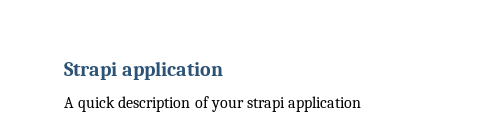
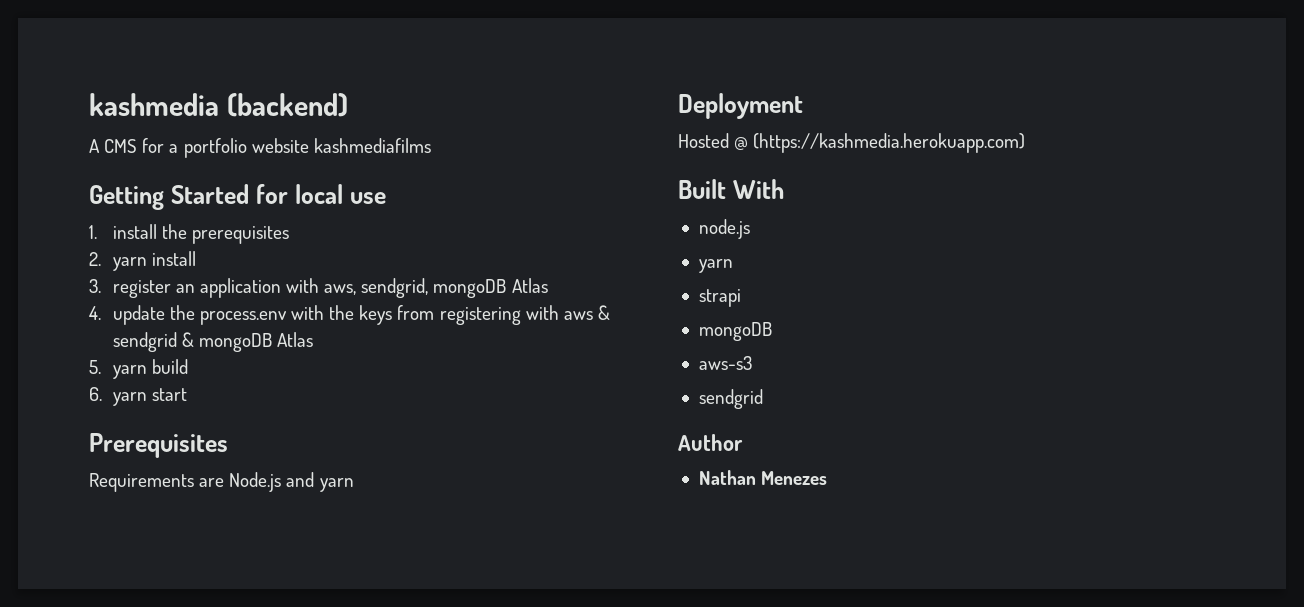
- Strapi application
+ kashmedia (backend)
- A quick description of your strapi application
+ A CMS for a portfolio website kashmediafilms
+ Getting Started for local use
+ 1. install the prerequisites
+ 2. yarn install
+ 3. register an application with aws, sendgrid, mongoDB Atlas
+ 4. update the process.env with the keys from registering with aws & sendgrid & mongoDB Atlas
+ 5. yarn build
+ 6. yarn start
+ Prerequisites
+ Requirements are Node.js and yarn
+ Deployment
+ Hosted @ (https://kashmedia.herokuapp.com)
+ Built With
+ node.js
+ yarn
+ strapi
+ mongoDB
+ aws-s3
+ sendgrid
+ Author
+ Nathan Menezes

